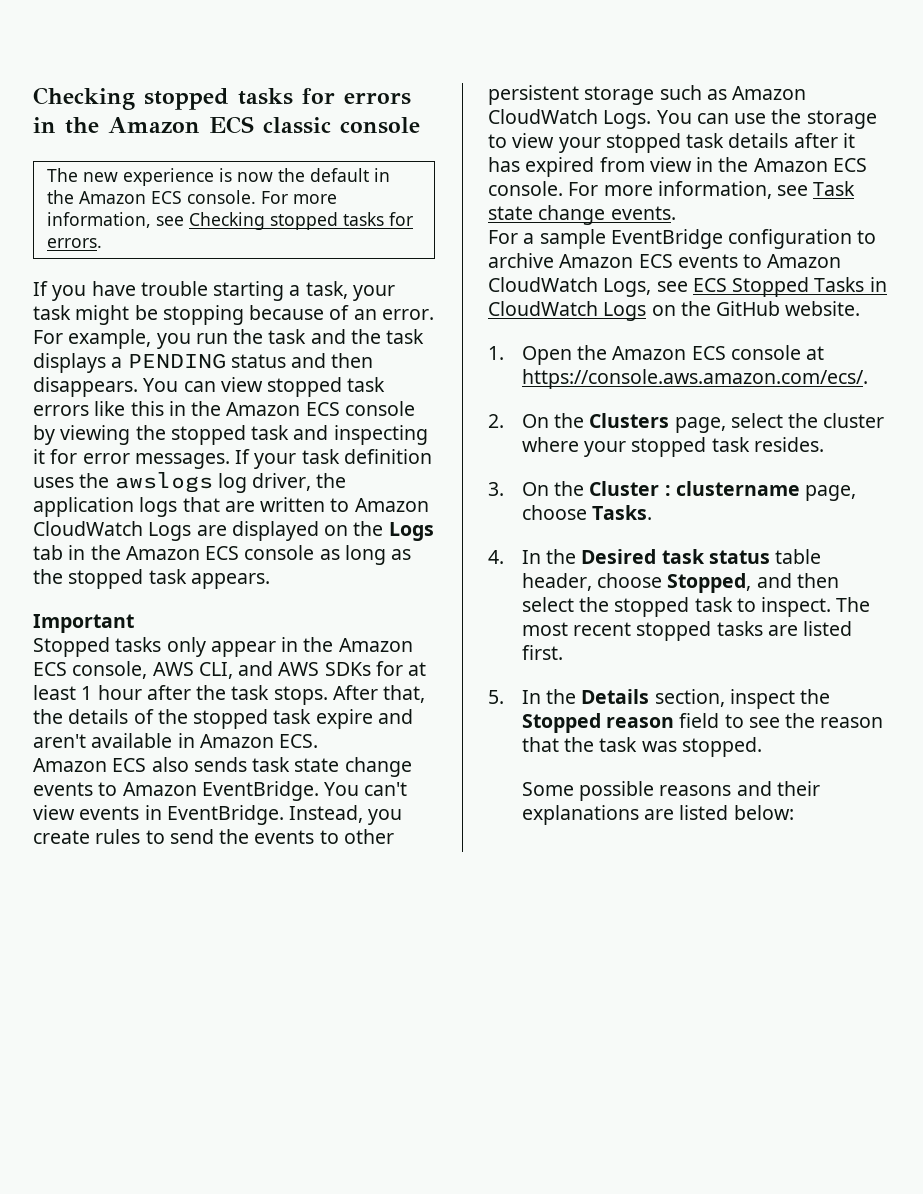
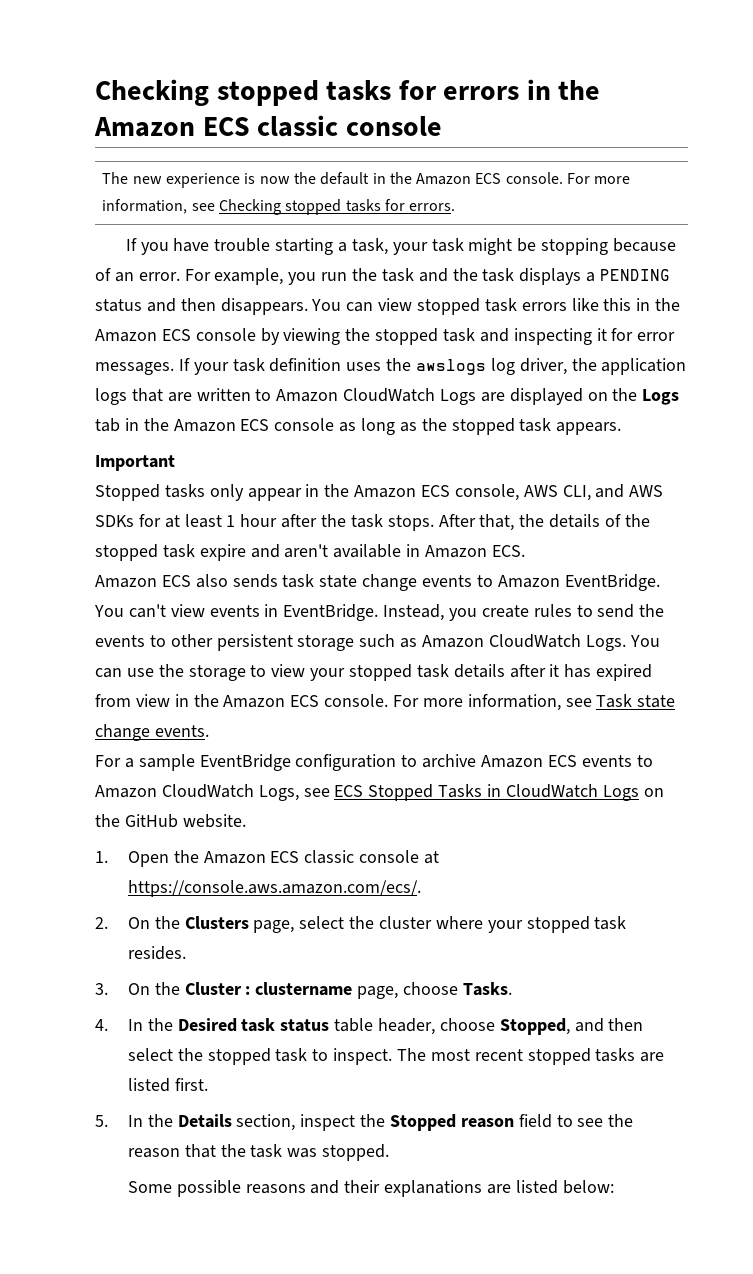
- 1. Open the Amazon ECS console at https://console.aws.amazon.com/ecs/.
+ 1. Open the Amazon ECS classic console at https://console.aws.amazon.com/ecs/.

